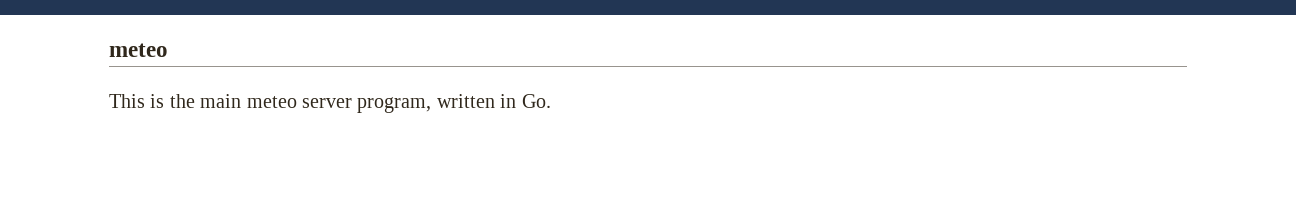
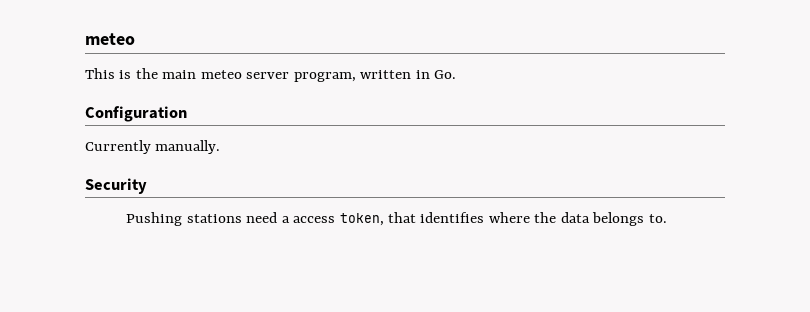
+ Configuration
+ Currently manually.
+ Security
+ Pushing stations need a access token, that identifies where the data belongs to.

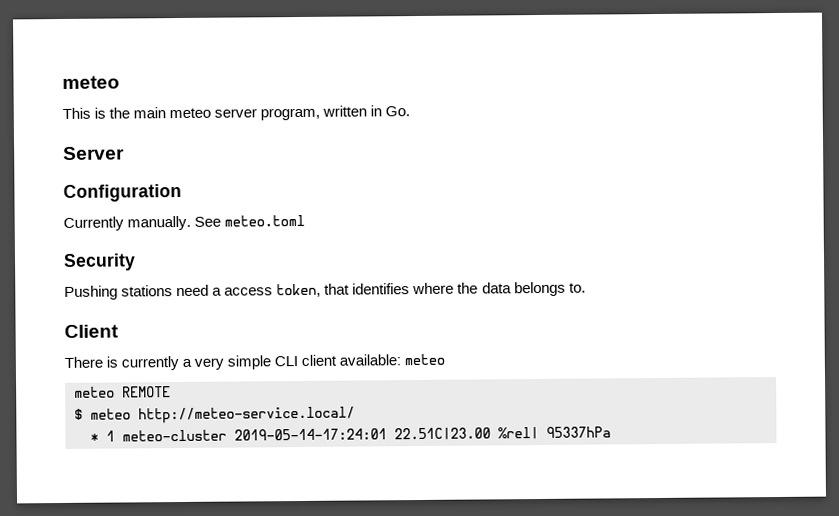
+ Server
+ See meteo.toml
+ Client
+ There is currently a very simple CLI client available: meteo
+ meteo REMOTE
+ $ meteo http://meteo-service.local/
+ * 1 meteo-cluster 2019-05-14-17:24:01 22.51C|23.00 %rel| 95337hPa

